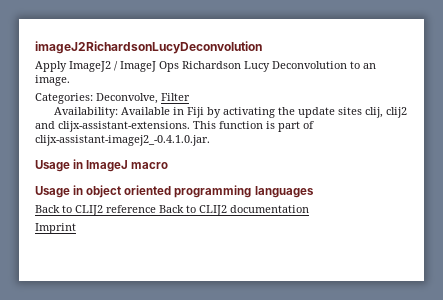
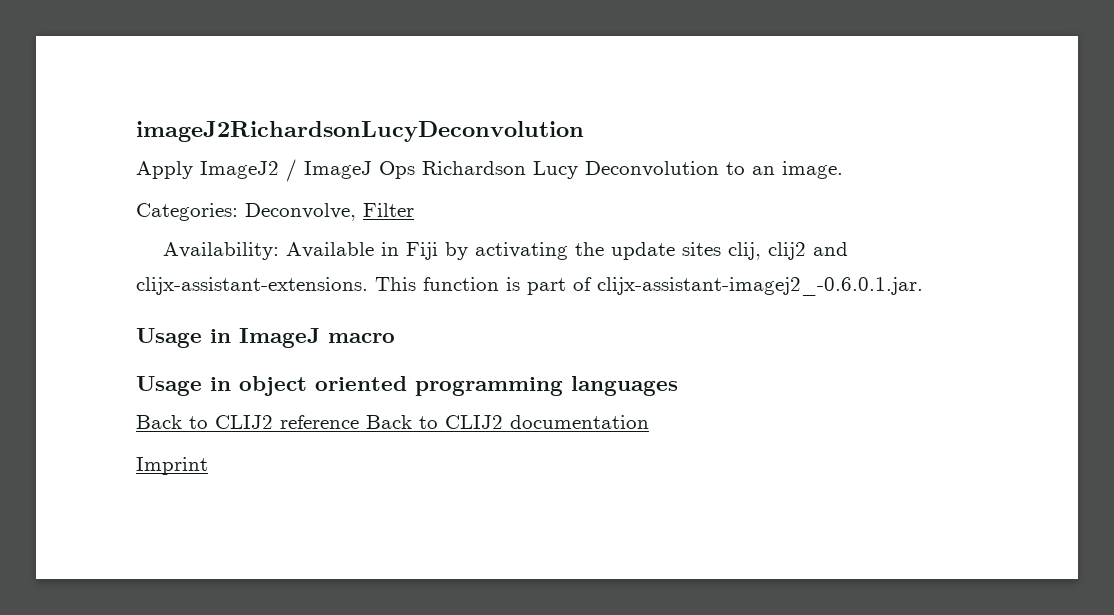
- This function is part of clijx-assistant-imagej2_-0.4.1.0.jar.
+ This function is part of clijx-assistant-imagej2_-0.6.0.1.jar.

